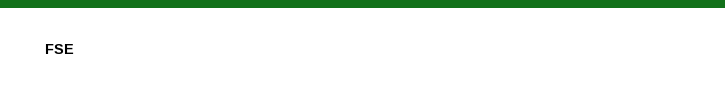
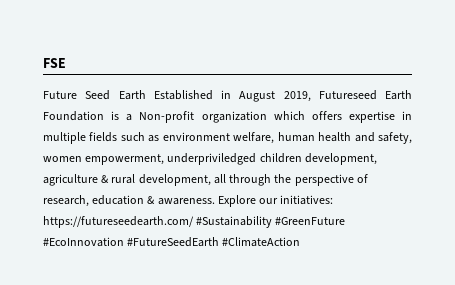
+ Future Seed Earth Established in August 2019, Futureseed Earth Foundation is a Non-profit organization which offers expertise in multiple fields such as environment welfare, human health and safety, women empowerment, underpriviledged children development, agriculture & rural development, all through the perspective of research, education & awareness. Explore our initiatives: https://futureseedearth.com/ #Sustainability #GreenFuture #EcoInnovation #FutureSeedEarth #ClimateAction

